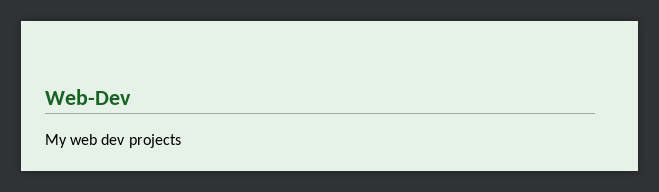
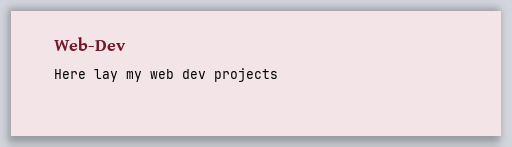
- My web dev projects
+ Here lay my web dev projects

